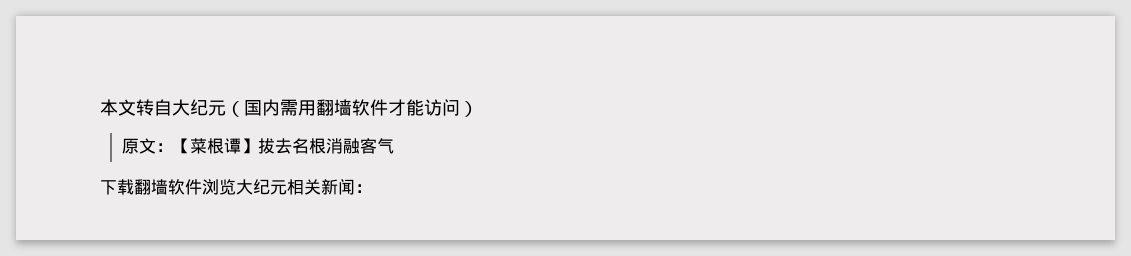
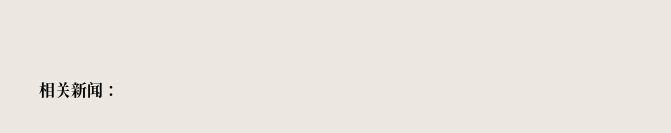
- 本文转自大纪元（国内需用翻墙软件才能访问）
- 原文：【菜根谭】拔去名根消融客气
- 下载翻墙软件浏览大纪元相关新闻：
+ 相关新闻：

